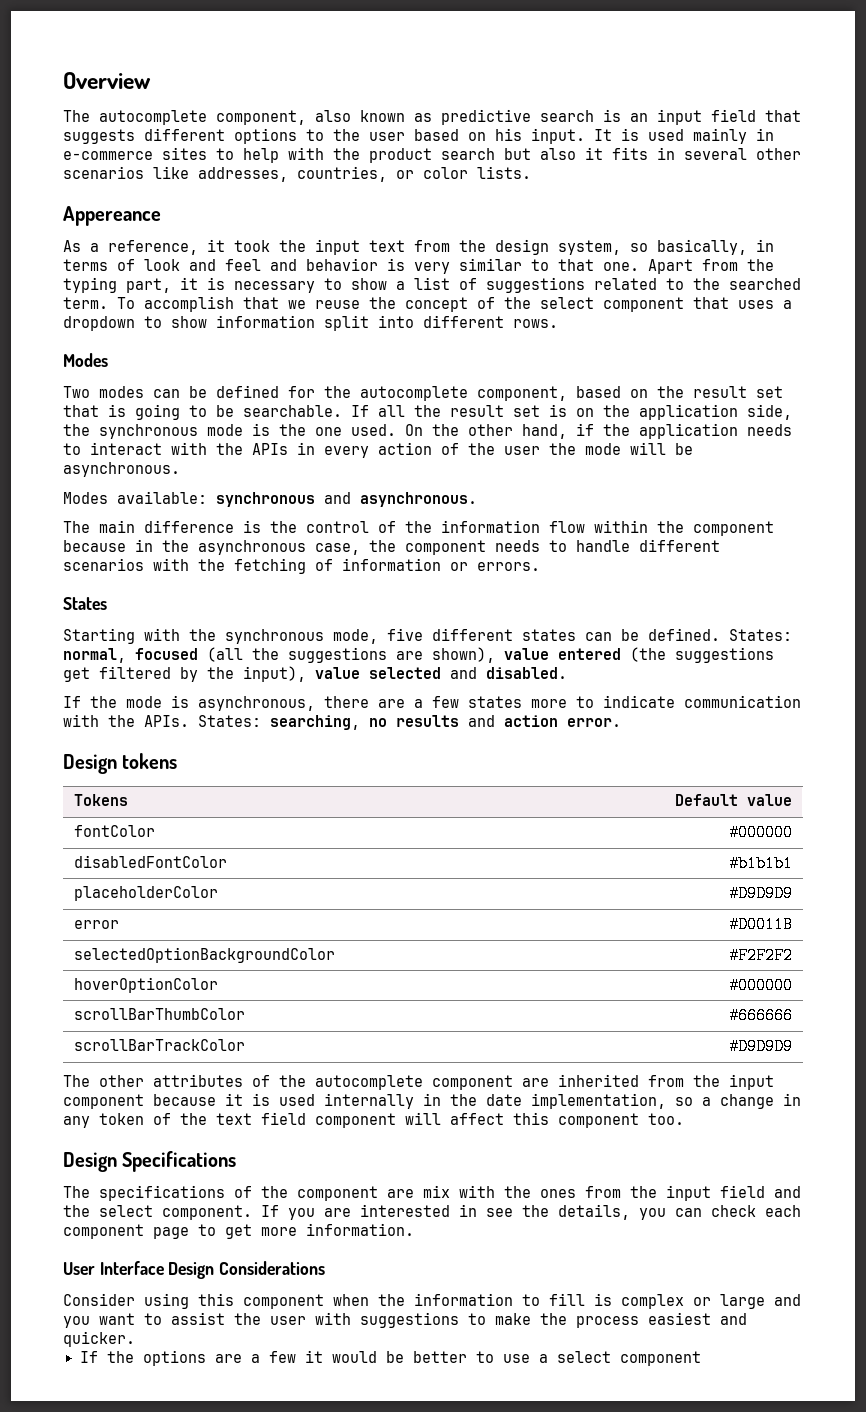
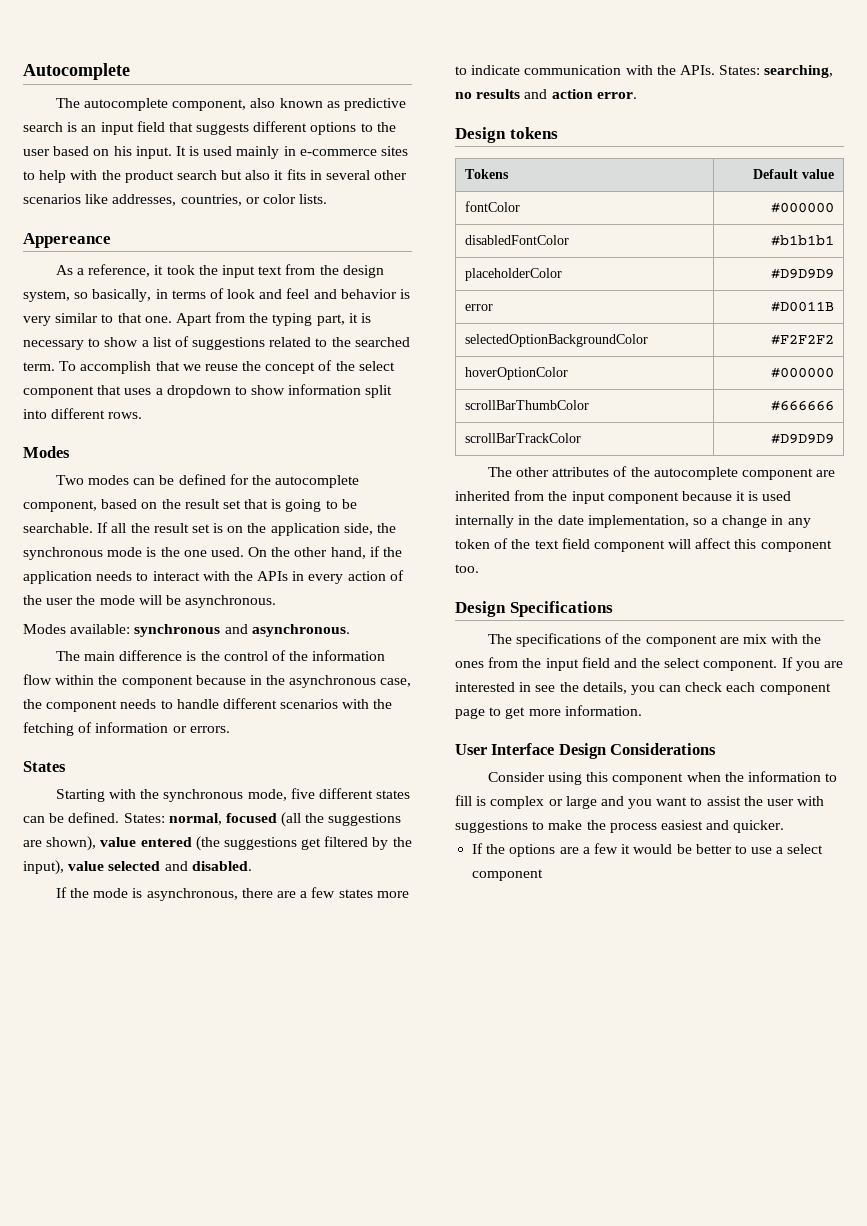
- Overview
+ Autocomplete

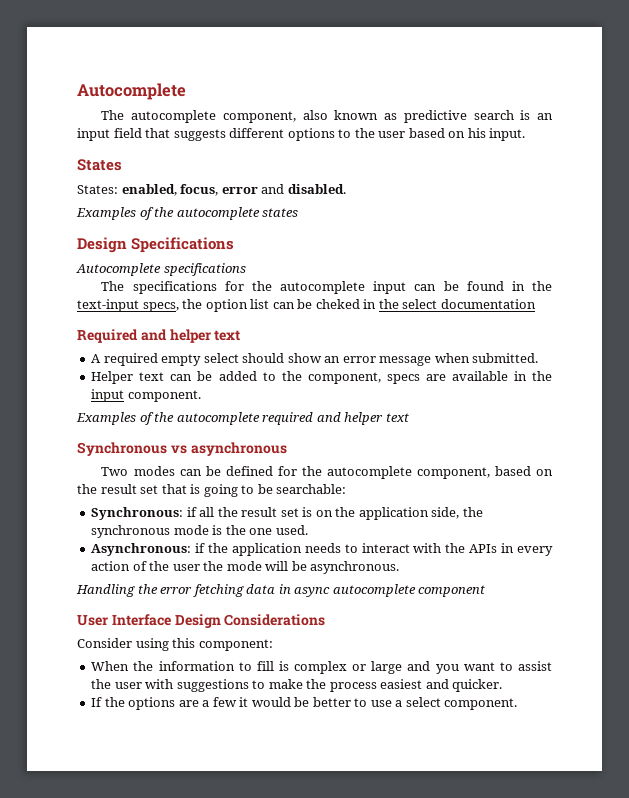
- The autocomplete component, also known as predictive search is an input field that suggests different options to the user based on his input. It is used mainly in e-commerce sites to help with the product search but also it fits in several other scenarios like addresses, countries, or color lists.
- Appereance
- As a reference, it took the input text from the design system, so basically, in terms of look and feel and behavior is very similar to that one. Apart from the typing part, it is necessary to show a list of suggestions related to the searched term. To accomplish that we reuse the concept of the select component that uses a dropdown to show information split into different rows.
- Modes
+ The autocomplete component, also known as predictive search is an input field that suggests different options to the user based on his input.
+ States
+ States: enabled, focus, error and disabled.
+ Examples of the autocomplete states
+ Design Specifications
+ Autocomplete specifications
+ The specifications for the autocomplete input can be found in the text-input specs, the option list can be cheked in the select documentation
+ Required and helper text
+ A required empty select should show an error message when submitted.
+ Helper text can be added to the component, specs are available in the input component.
+ Examples of the autocomplete required and helper text
+ Synchronous vs asynchronous
- Two modes can be defined for the autocomplete component, based on the result set that is going to be searchable. If all the result set is on the application side, the synchronous mode is the one used. On the other hand, if the application needs to interact with the APIs in every action of the user the mode will be asynchronous.
+ Two modes can be defined for the autocomplete component, based on the result set that is going to be searchable:
+ Synchronous: if all the result set is on the application side, the synchronous mode is the one used.
+ Asynchronous: if the application needs to interact with the APIs in every action of the user the mode will be asynchronous.
- Modes available: synchronous and asynchronous.
- The main difference is the control of the information flow within the component because in the asynchronous case, the component needs to handle different scenarios with the fetching of information or errors.
- States
- Starting with the synchronous mode, five different states can be defined. States: normal, focused (all the suggestions are shown), value entered (the suggestions get filtered by the input), value selected and disabled.
- If the mode is asynchronous, there are a few states more to indicate communication with the APIs. States: searching, no results and action error.
- Design tokens
- Tokens | Default value
- fontColor | #000000
- disabledFontColor | #b1b1b1
- placeholderColor | #D9D9D9
- error | #D0011B
- selectedOptionBackgroundColor | #F2F2F2
- hoverOptionColor | #000000
- scrollBarThumbColor | #666666
- scrollBarTrackColor | #D9D9D9
- The other attributes of the autocomplete component are inherited from the input component because it is used internally in the date implementation, so a change in any token of the text field component will affect this component too.
- Design Specifications
- The specifications of the component are mix with the ones from the input field and the select component. If you are interested in see the details, you can check each component page to get more information.
+ Handling the error fetching data in async autocomplete component
- Consider using this component when the information to fill is complex or large and you want to assist the user with suggestions to make the process easiest and quicker.
+ Consider using this component:
+ When the information to fill is complex or large and you want to assist the user with suggestions to make the process easiest and quicker.
- If the options are a few it would be better to use a select component
+ If the options are a few it would be better to use a select component.

